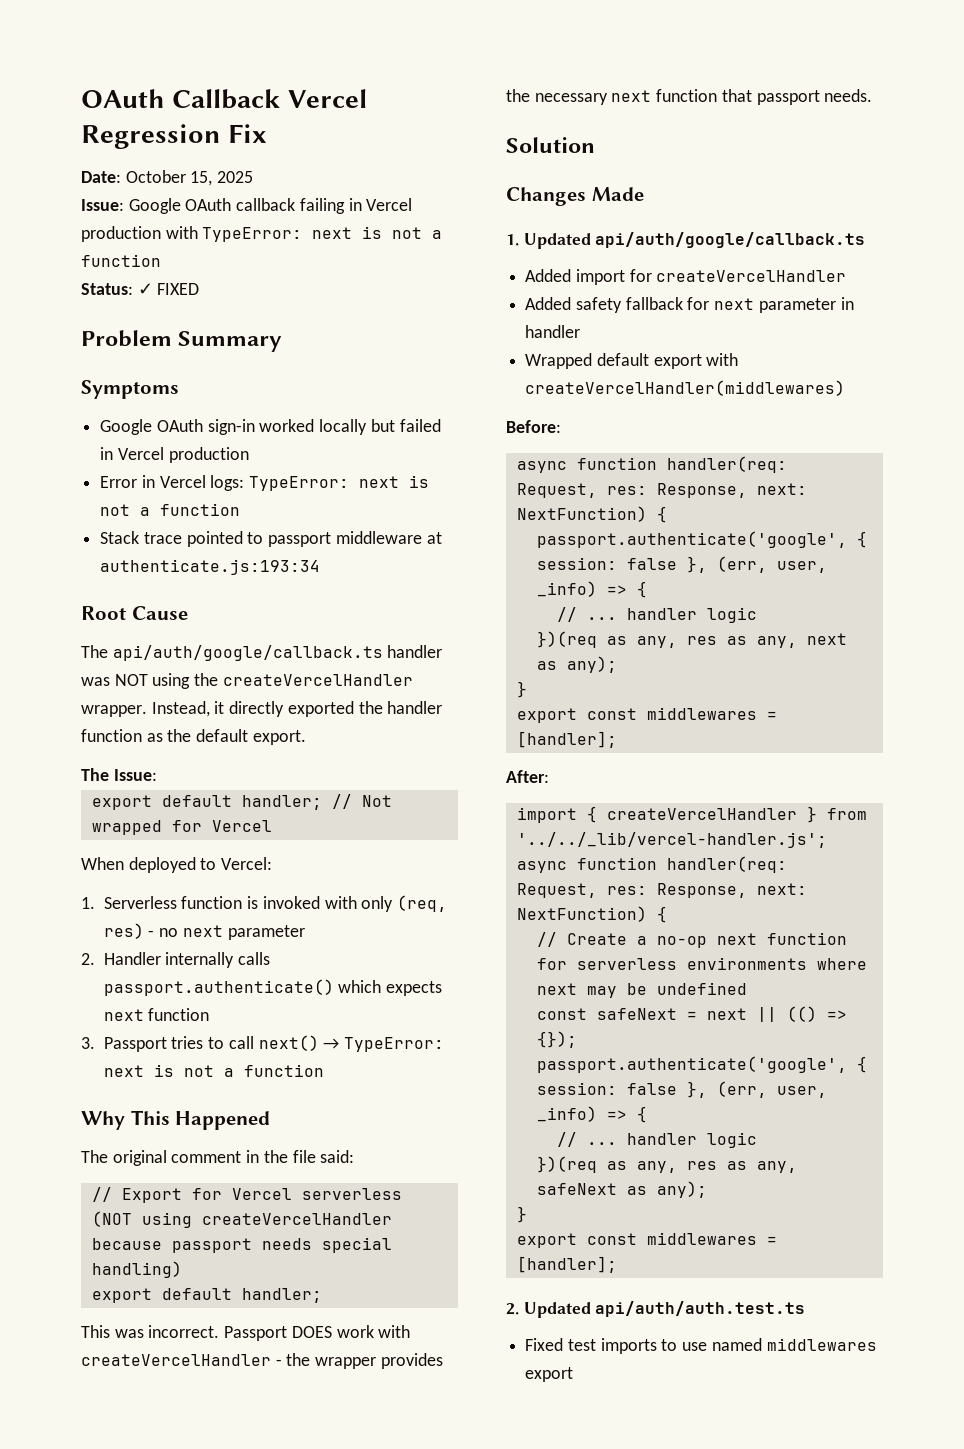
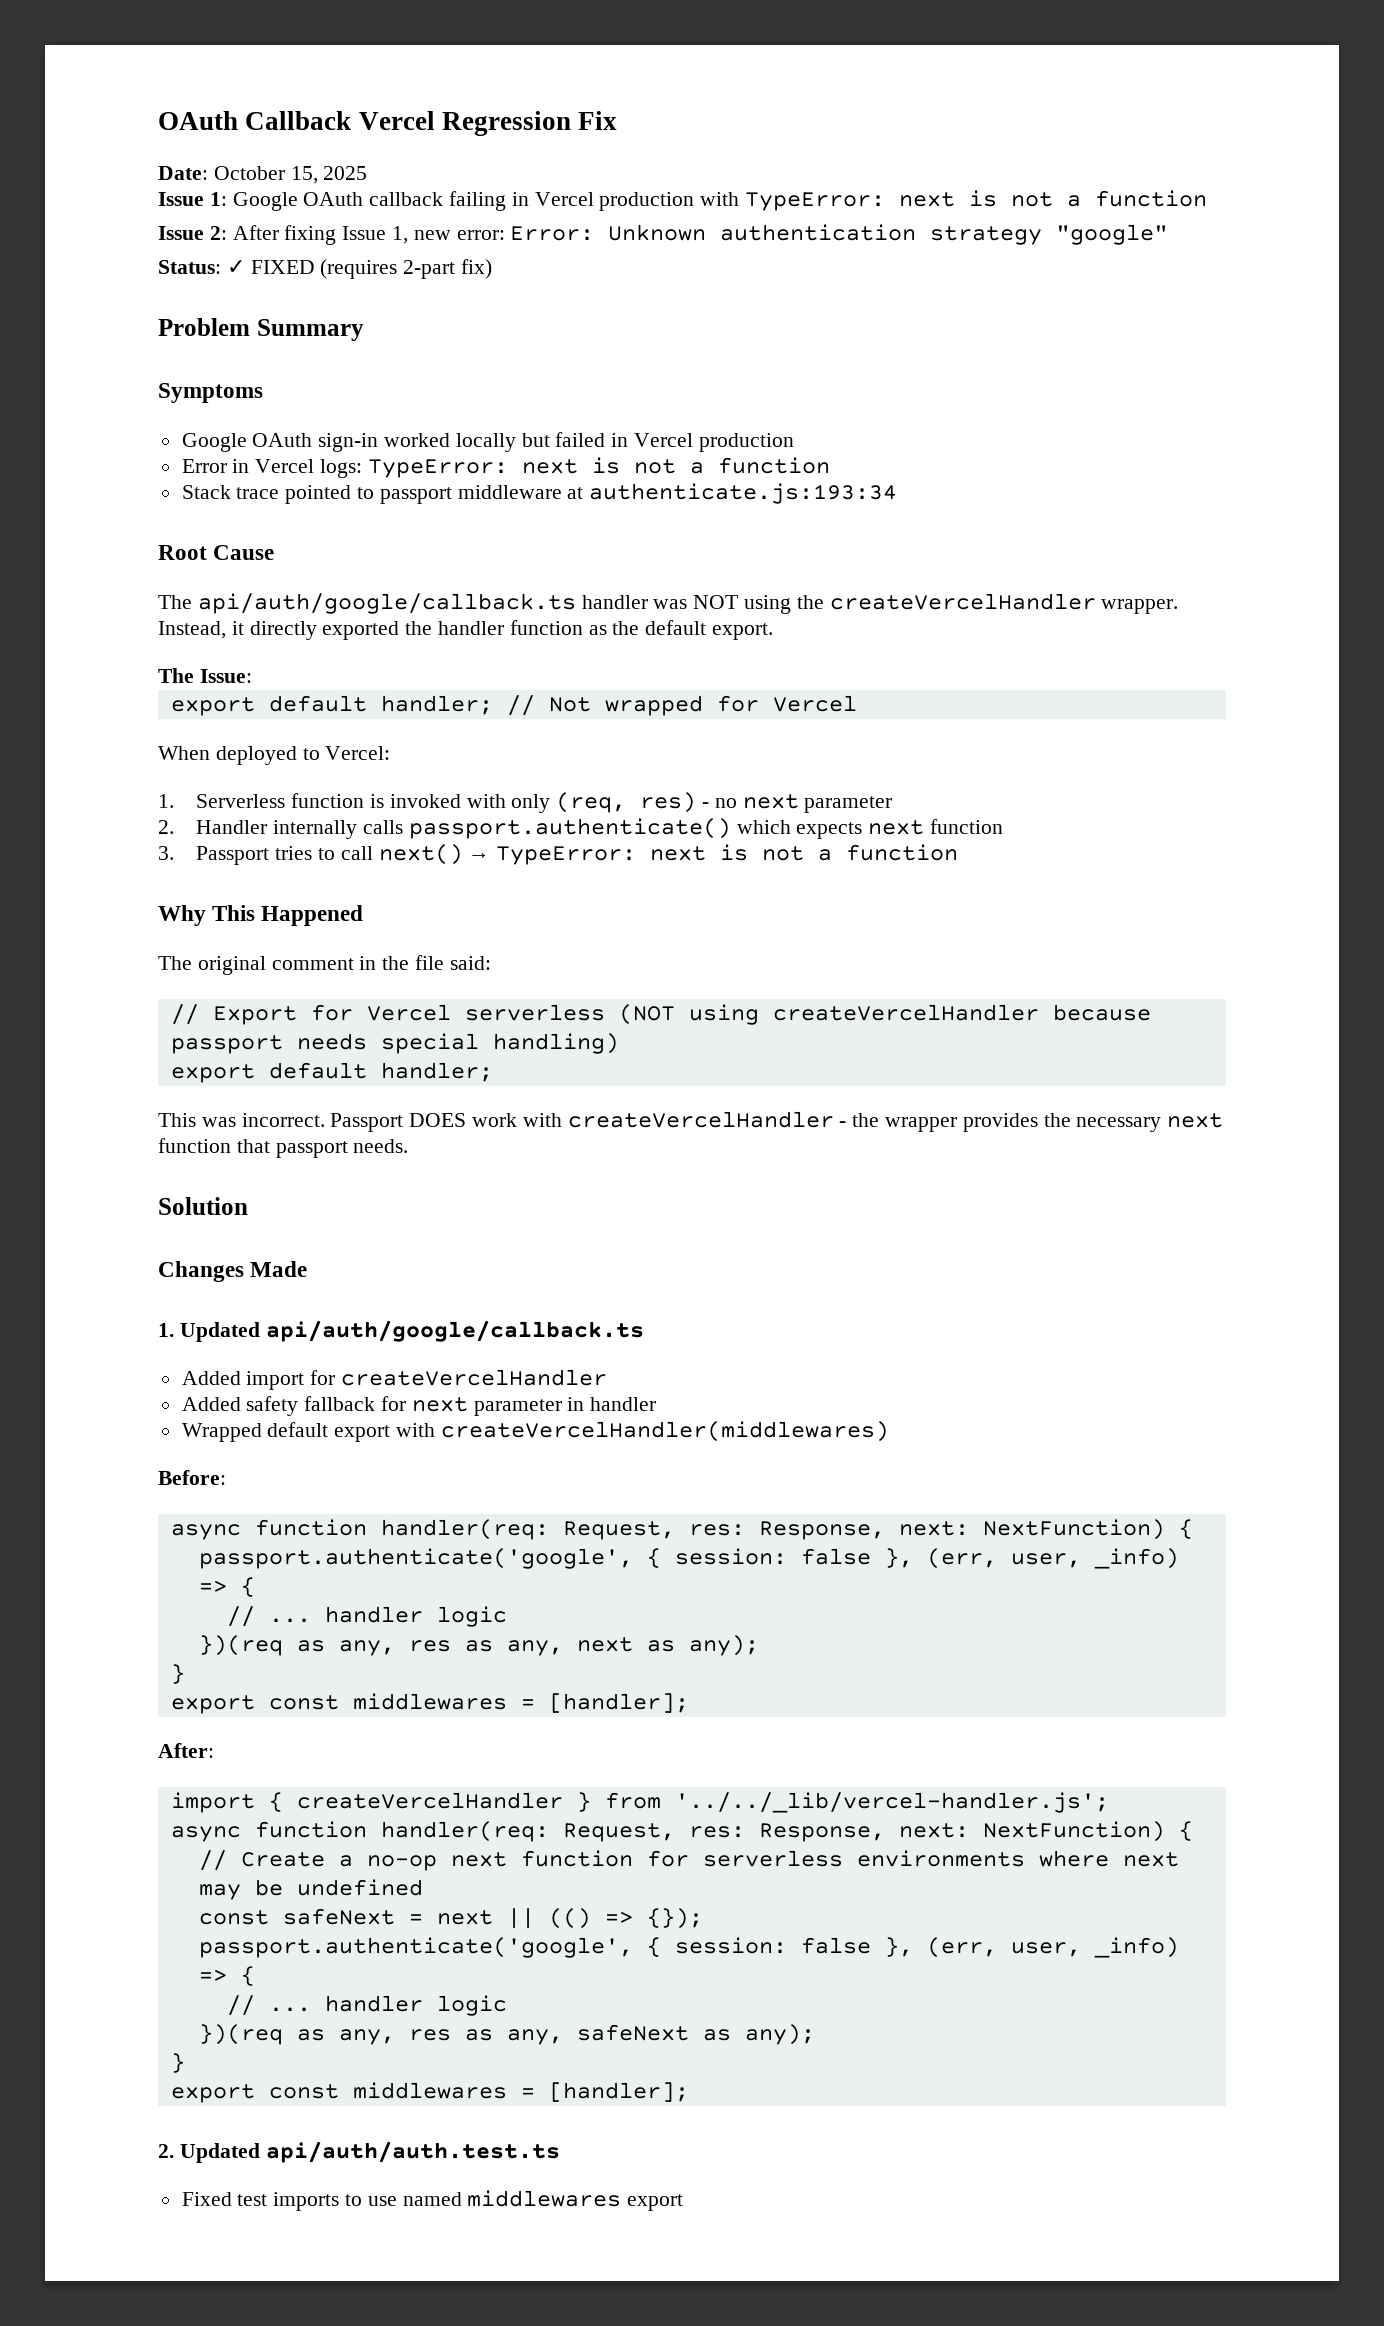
- Issue: Google OAuth callback failing in Vercel production with TypeError: next is not a function
+ Issue 1: Google OAuth callback failing in Vercel production with TypeError: next is not a function
+ Issue 2: After fixing Issue 1, new error: Error: Unknown authentication strategy "google"
- Status: ✓ FIXED
+ Status: ✓ FIXED (requires 2-part fix)

